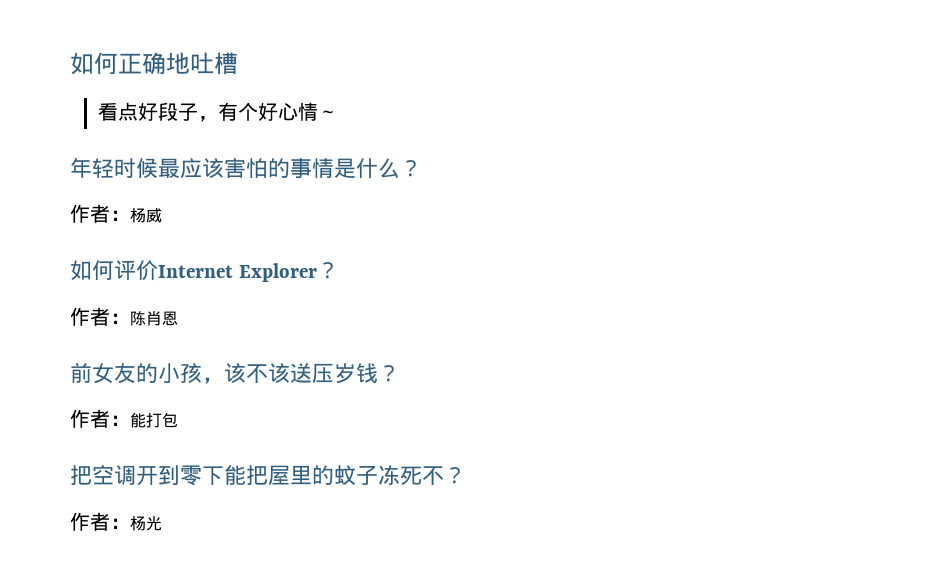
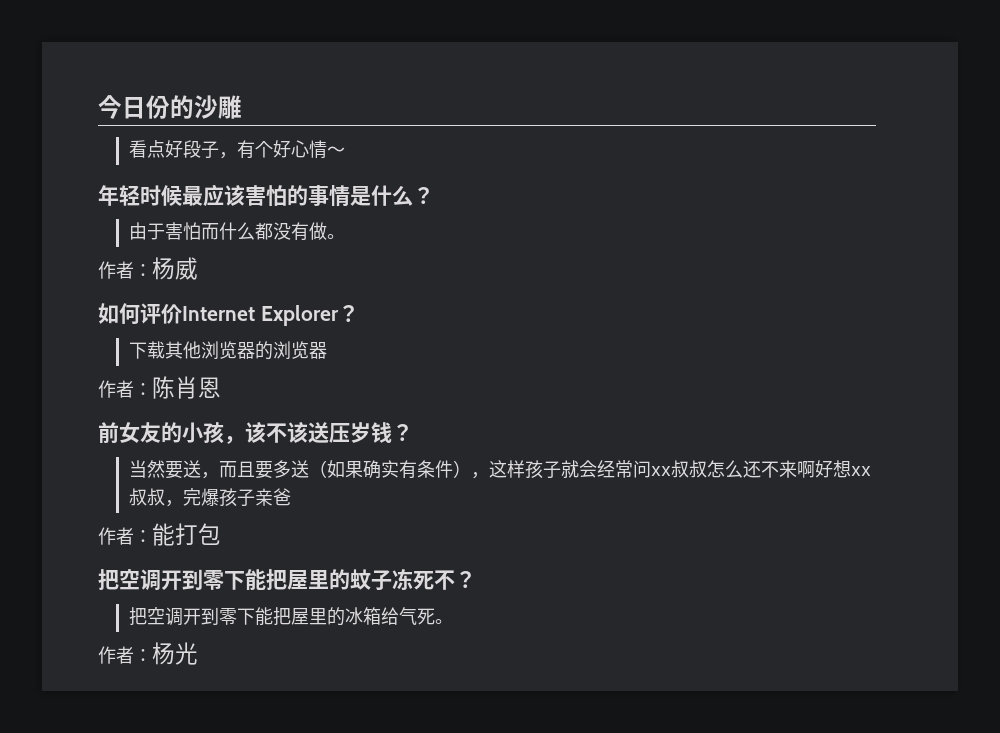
- 如何正确地吐槽
+ 今日份的沙雕
+ 由于害怕而什么都没有做。
+ 下载其他浏览器的浏览器
+ 当然要送，而且要多送（如果确实有条件），这样孩子就会经常问xx叔叔怎么还不来啊好想xx叔叔，完爆孩子亲爸
+ 把空调开到零下能把屋里的冰箱给气死。

